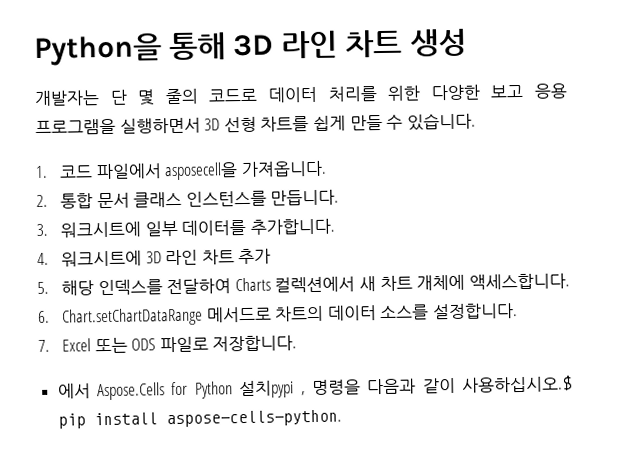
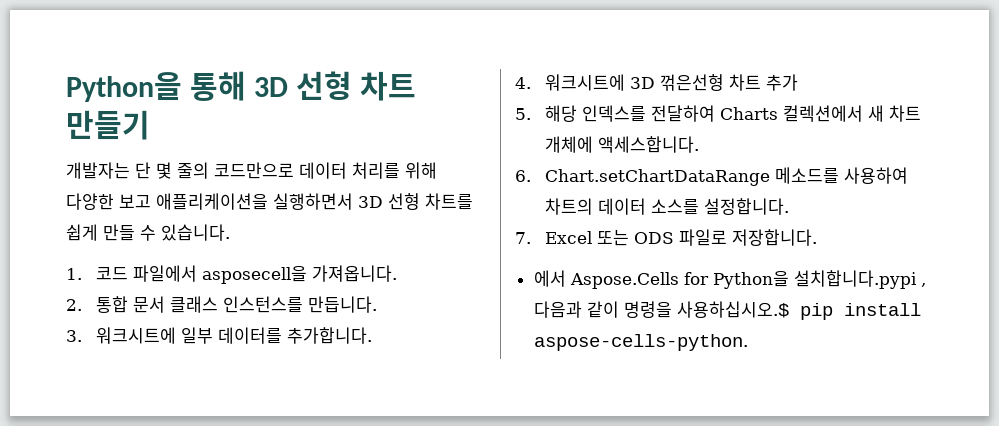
- Python을 통해 3D 라인 차트 생성
+ Python을 통해 3D 선형 차트 만들기
- 개발자는 단 몇 줄의 코드로 데이터 처리를 위한 다양한 보고 응용 프로그램을 실행하면서 3D 선형 차트를 쉽게 만들 수 있습니다.
+ 개발자는 단 몇 줄의 코드만으로 데이터 처리를 위해 다양한 보고 애플리케이션을 실행하면서 3D 선형 차트를 쉽게 만들 수 있습니다.
- 4. 워크시트에 3D 라인 차트 추가
+ 4. 워크시트에 3D 꺾은선형 차트 추가
- 6. Chart.setChartDataRange 메서드로 차트의 데이터 소스를 설정합니다.
+ 6. Chart.setChartDataRange 메소드를 사용하여 차트의 데이터 소스를 설정합니다.
- 에서 Aspose.Cells for Python 설치pypi , 명령을 다음과 같이 사용하십시오.$ pip install aspose-cells-python.
+ 에서 Aspose.Cells for Python을 설치합니다.pypi , 다음과 같이 명령을 사용하십시오.$ pip install aspose-cells-python.

